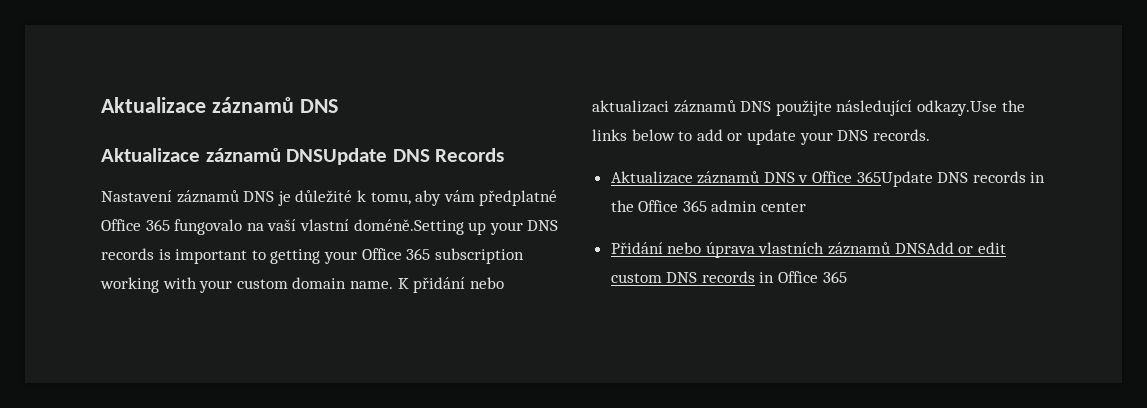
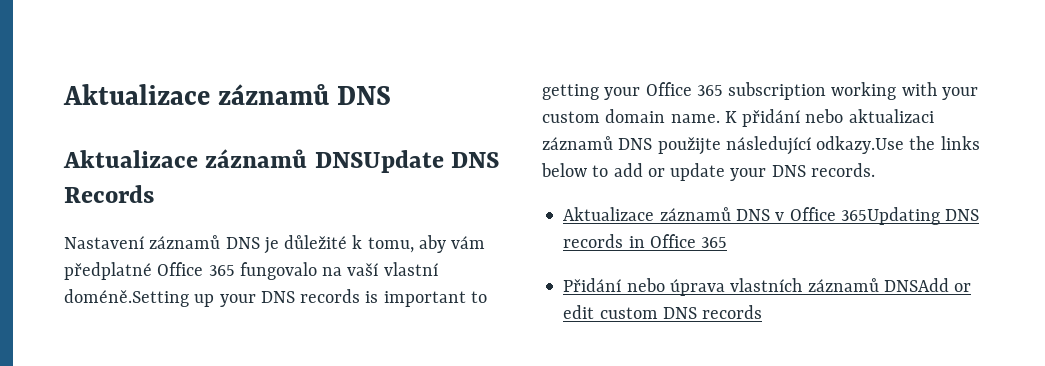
- Aktualizace záznamů DNS v Office 365Update DNS records in the Office 365 admin center
+ Aktualizace záznamů DNS v Office 365Updating DNS records in Office 365
- Přidání nebo úprava vlastních záznamů DNSAdd or edit custom DNS records in Office 365
+ Přidání nebo úprava vlastních záznamů DNSAdd or edit custom DNS records

